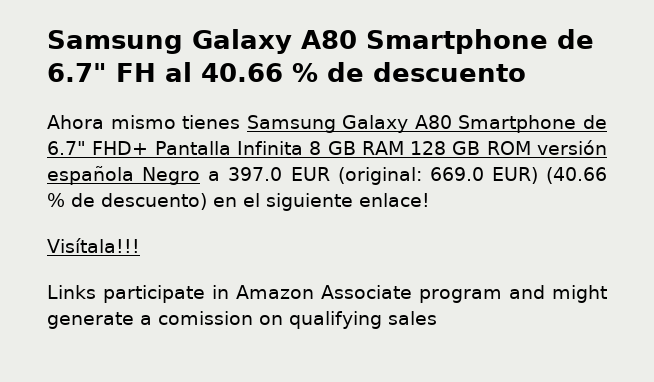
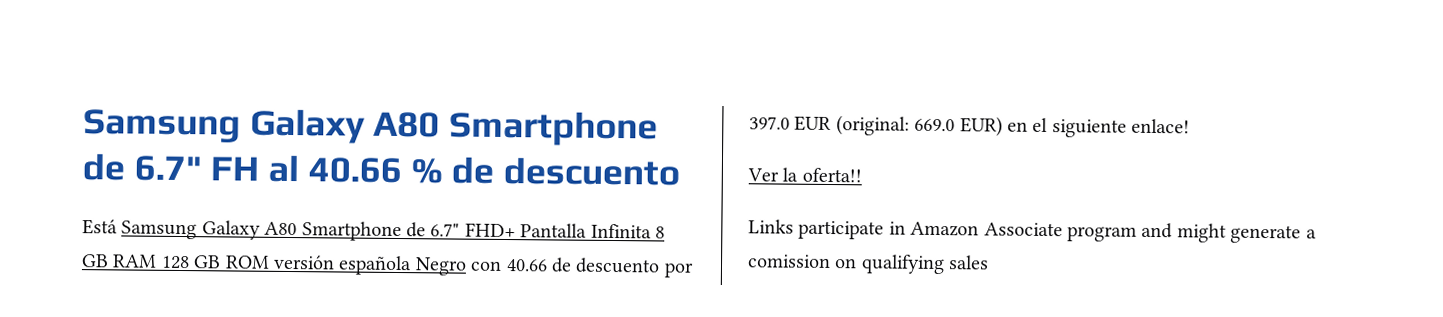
- Ahora mismo tienes Samsung Galaxy A80 Smartphone de 6.7" FHD+ Pantalla Infinita 8 GB RAM 128 GB ROM versión española Negro a 397.0 EUR (original: 669.0 EUR) (40.66 % de descuento) en el siguiente enlace!
+ Está Samsung Galaxy A80 Smartphone de 6.7" FHD+ Pantalla Infinita 8 GB RAM 128 GB ROM versión española Negro con 40.66 de descuento por 397.0 EUR (original: 669.0 EUR) en el siguiente enlace!
- Visítala!!!
+ Ver la oferta!!

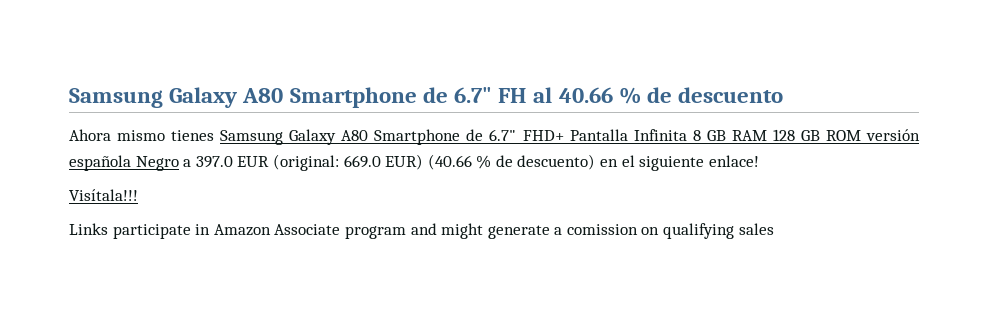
- Está Samsung Galaxy A80 Smartphone de 6.7" FHD+ Pantalla Infinita 8 GB RAM 128 GB ROM versión española Negro con 40.66 de descuento por 397.0 EUR (original: 669.0 EUR) en el siguiente enlace!
+ Ahora mismo tienes Samsung Galaxy A80 Smartphone de 6.7" FHD+ Pantalla Infinita 8 GB RAM 128 GB ROM versión española Negro a 397.0 EUR (original: 669.0 EUR) (40.66 % de descuento) en el siguiente enlace!
- Ver la oferta!!
+ Visítala!!!

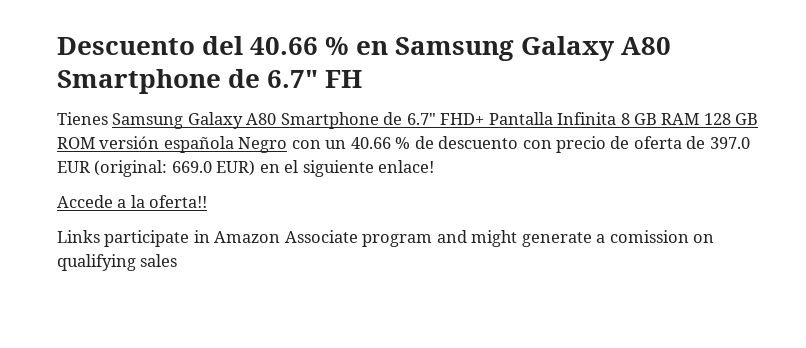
- Samsung Galaxy A80 Smartphone de 6.7" FH al 40.66 % de descuento
- Ahora mismo tienes Samsung Galaxy A80 Smartphone de 6.7" FHD+ Pantalla Infinita 8 GB RAM 128 GB ROM versión española Negro a 397.0 EUR (original: 669.0 EUR) (40.66 % de descuento) en el siguiente enlace!
+ Descuento del 40.66 % en Samsung Galaxy A80 Smartphone de 6.7" FH
+ Tienes Samsung Galaxy A80 Smartphone de 6.7" FHD+ Pantalla Infinita 8 GB RAM 128 GB ROM versión española Negro con un 40.66 % de descuento con precio de oferta de 397.0 EUR (original: 669.0 EUR) en el siguiente enlace!
- Visítala!!!
+ Accede a la oferta!!

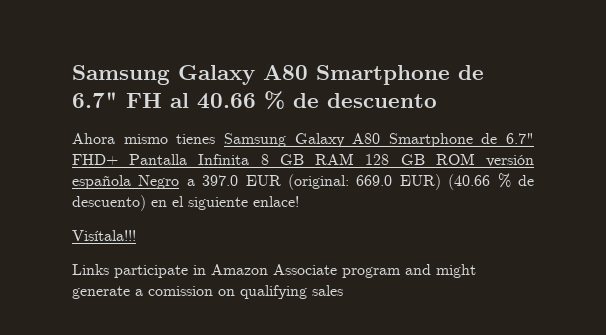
- Descuento del 40.66 % en Samsung Galaxy A80 Smartphone de 6.7" FH
- Tienes Samsung Galaxy A80 Smartphone de 6.7" FHD+ Pantalla Infinita 8 GB RAM 128 GB ROM versión española Negro con un 40.66 % de descuento con precio de oferta de 397.0 EUR (original: 669.0 EUR) en el siguiente enlace!
+ Samsung Galaxy A80 Smartphone de 6.7" FH al 40.66 % de descuento
+ Ahora mismo tienes Samsung Galaxy A80 Smartphone de 6.7" FHD+ Pantalla Infinita 8 GB RAM 128 GB ROM versión española Negro a 397.0 EUR (original: 669.0 EUR) (40.66 % de descuento) en el siguiente enlace!
- Accede a la oferta!!
+ Visítala!!!

